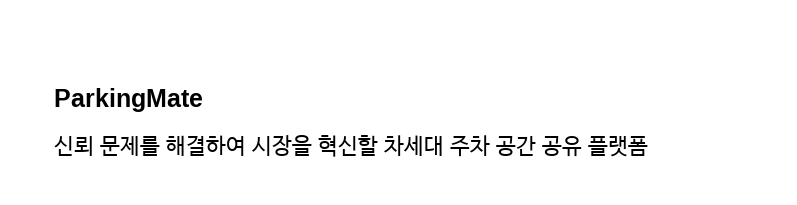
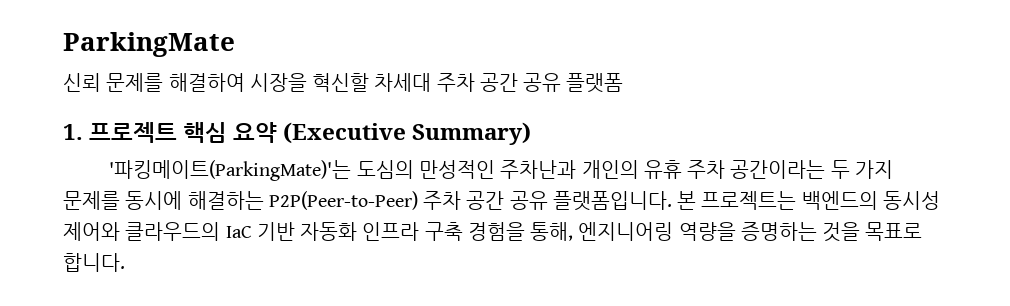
+ 1. 프로젝트 핵심 요약 (Executive Summary)
+ '파킹메이트(ParkingMate)'는 도심의 만성적인 주차난과 개인의 유휴 주차 공간이라는 두 가지 문제를 동시에 해결하는 P2P(Peer-to-Peer) 주차 공간 공유 플랫폼입니다. 본 프로젝트는 백엔드의 동시성 제어와 클라우드의 IaC 기반 자동화 인프라 구축 경험을 통해, 엔지니어링 역량을 증명하는 것을 목표로 합니다.

